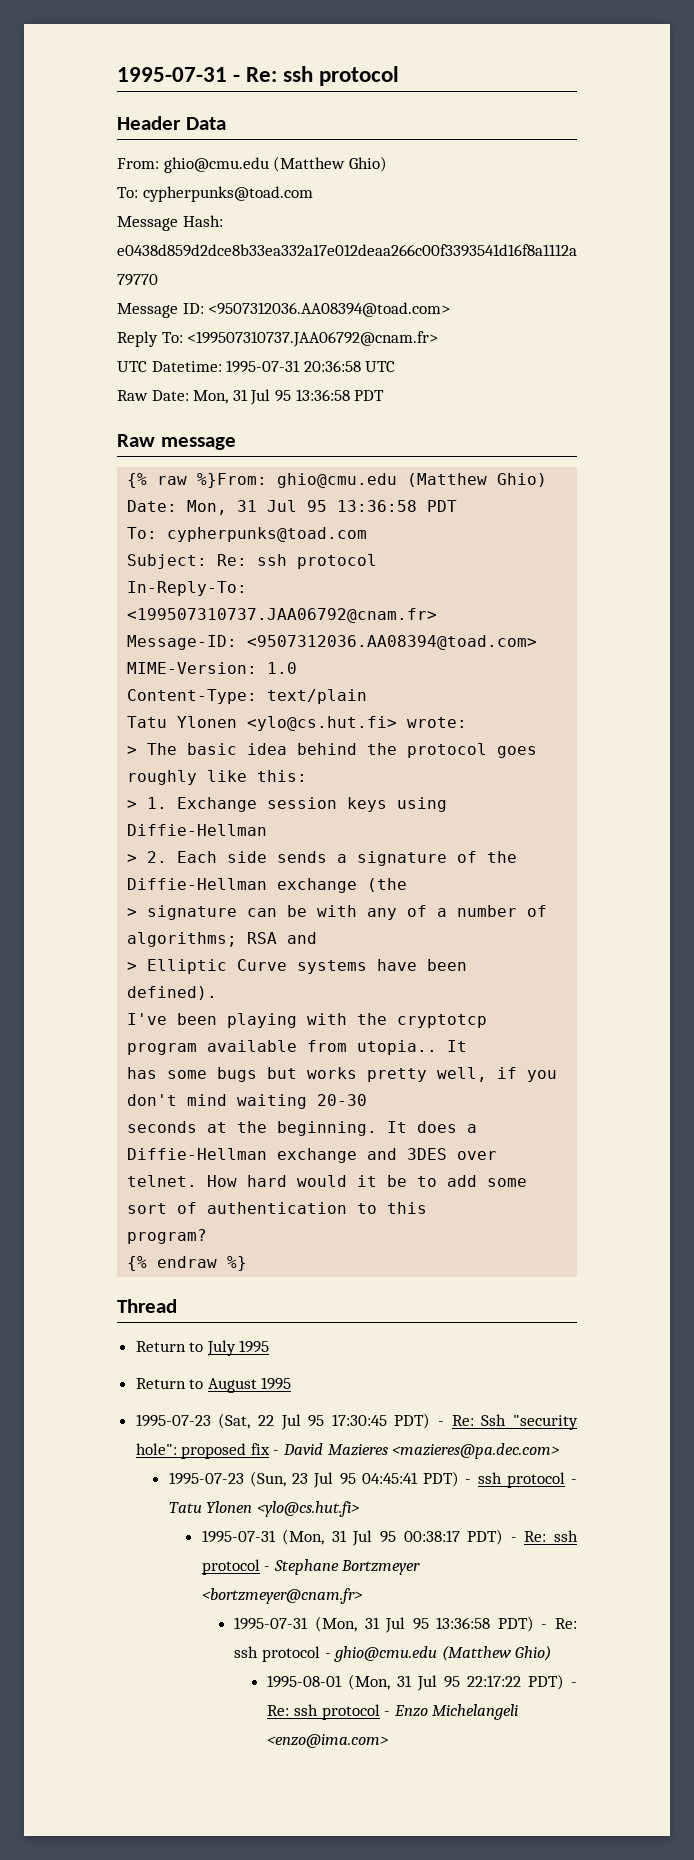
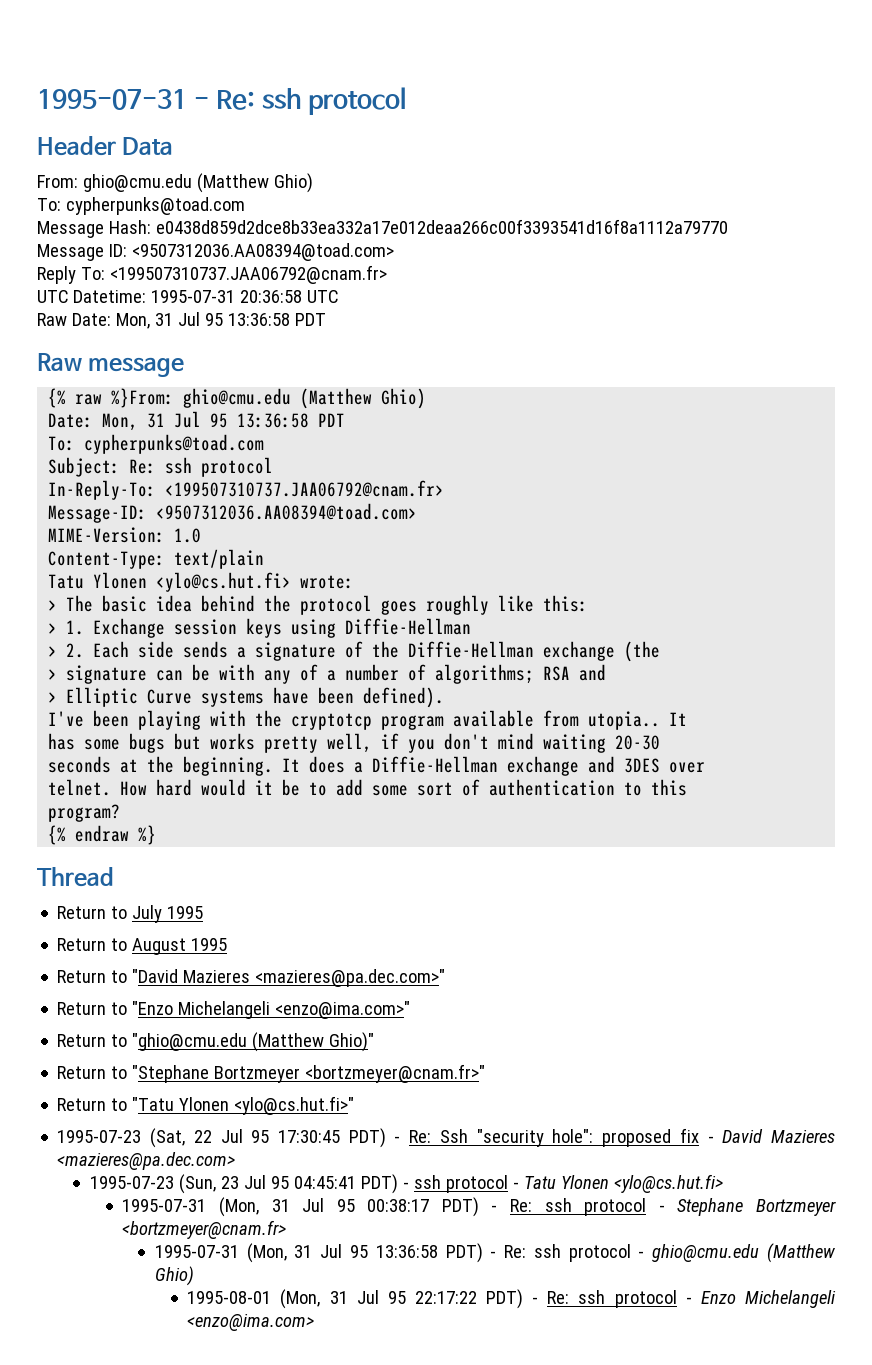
+ Return to "David Mazieres <mazieres@pa.dec.com>"
+ Return to "Enzo Michelangeli <enzo@ima.com>"
+ Return to "ghio@cmu.edu (Matthew Ghio)"
+ Return to "Stephane Bortzmeyer <bortzmeyer@cnam.fr>"
+ Return to "Tatu Ylonen <ylo@cs.hut.fi>"

